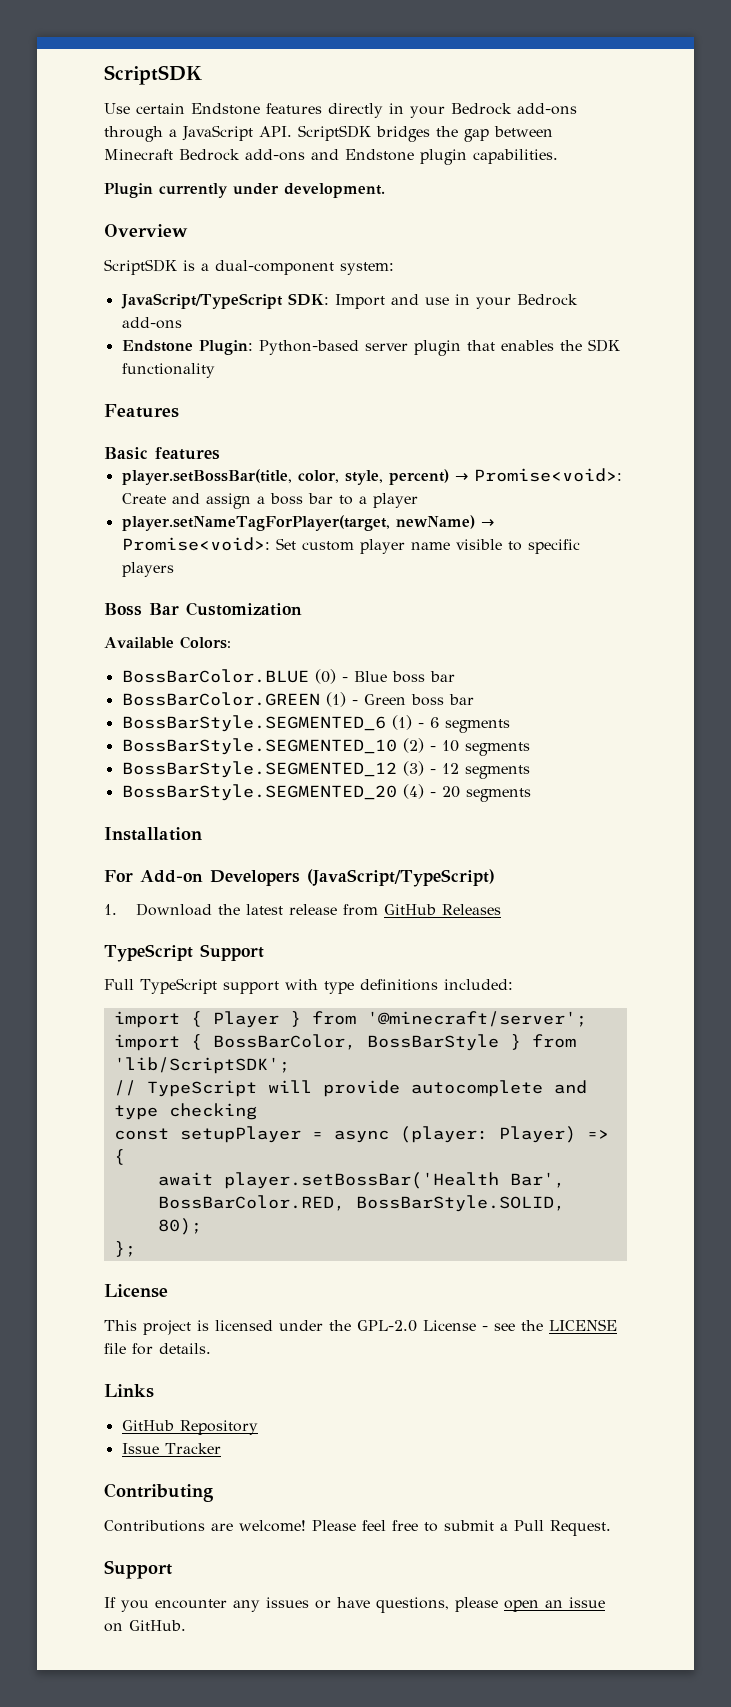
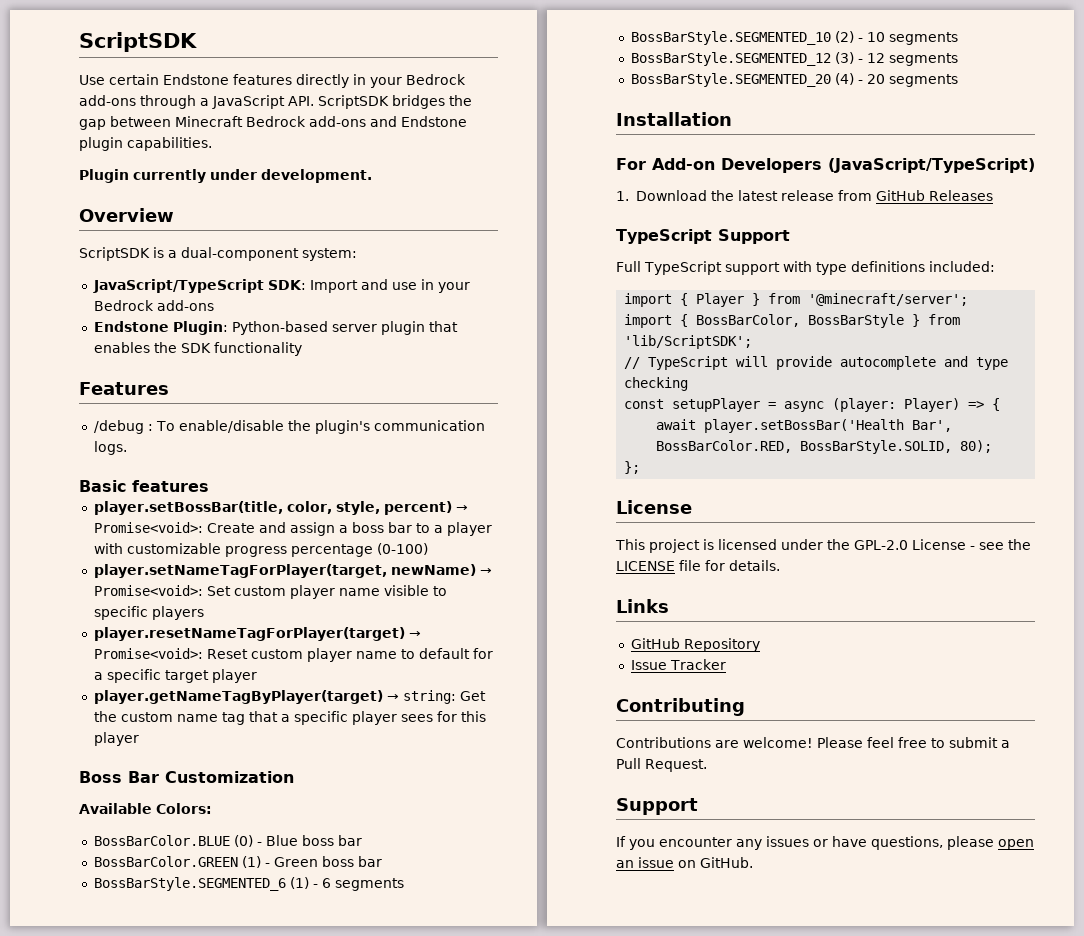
+ /debug : To enable/disable the plugin's communication logs.
- player.setBossBar(title, color, style, percent) → Promise<void>: Create and assign a boss bar to a player
+ player.setBossBar(title, color, style, percent) → Promise<void>: Create and assign a boss bar to a player with customizable progress percentage (0-100)
+ player.resetNameTagForPlayer(target) → Promise<void>: Reset custom player name to default for a specific target player
+ player.getNameTagByPlayer(target) → string: Get the custom name tag that a specific player sees for this player

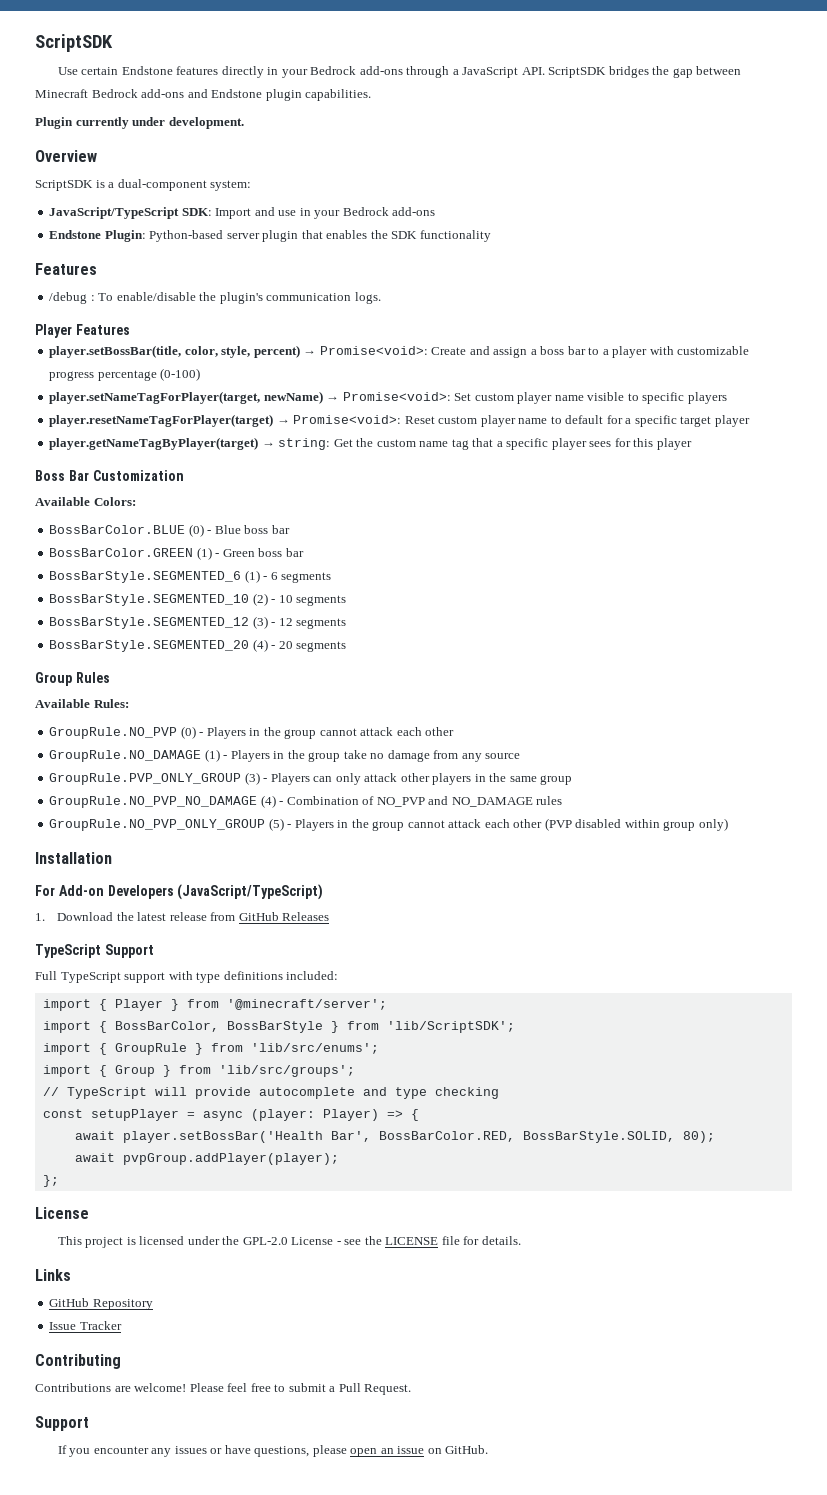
- Basic features
+ Player Features
+ Group Rules
+ Available Rules:
+ GroupRule.NO_PVP (0) - Players in the group cannot attack each other
+ GroupRule.NO_DAMAGE (1) - Players in the group take no damage from any source
+ GroupRule.PVP_ONLY_GROUP (3) - Players can only attack other players in the same group
+ GroupRule.NO_PVP_NO_DAMAGE (4) - Combination of NO_PVP and NO_DAMAGE rules
+ GroupRule.NO_PVP_ONLY_GROUP (5) - Players in the group cannot attack each other (PVP disabled within group only)
+ import { GroupRule } from 'lib/src/enums';
+ import { Group } from 'lib/src/groups';
+ await pvpGroup.addPlayer(player);

